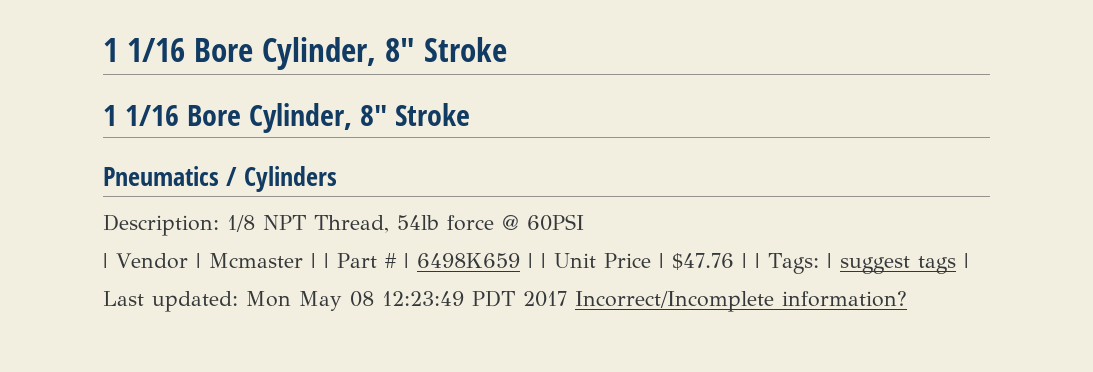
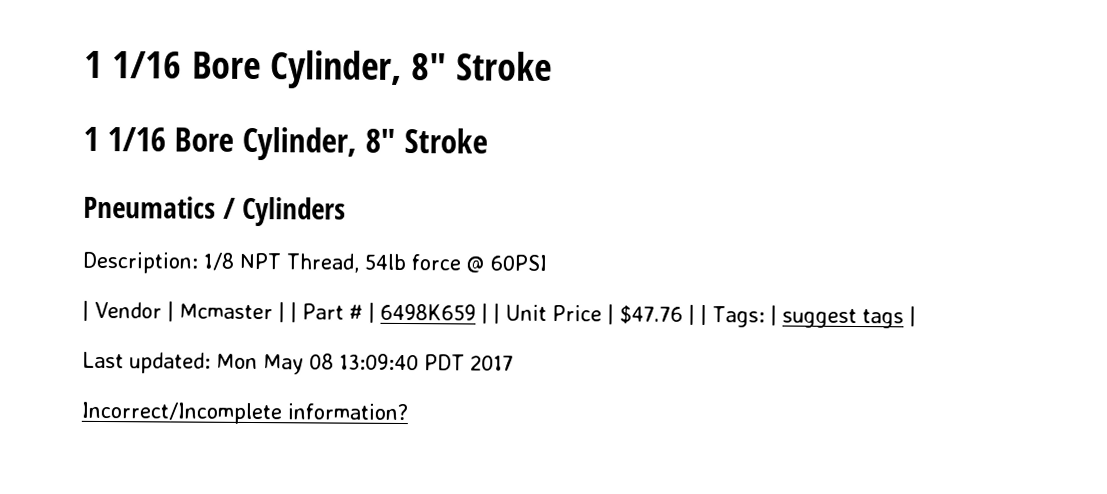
- Last updated: Mon May 08 12:23:49 PDT 2017 Incorrect/Incomplete information?
+ Last updated: Mon May 08 13:09:40 PDT 2017
+ Incorrect/Incomplete information?

